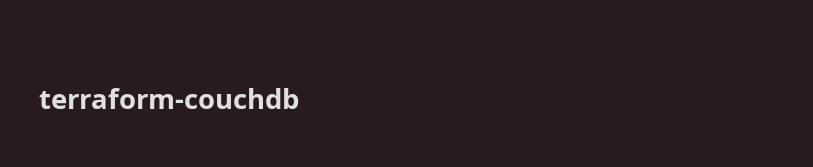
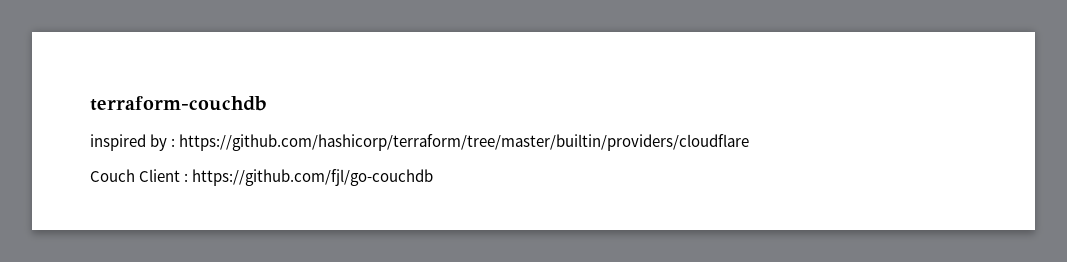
+ inspired by : https://github.com/hashicorp/terraform/tree/master/builtin/providers/cloudflare
+ Couch Client : https://github.com/fjl/go-couchdb

